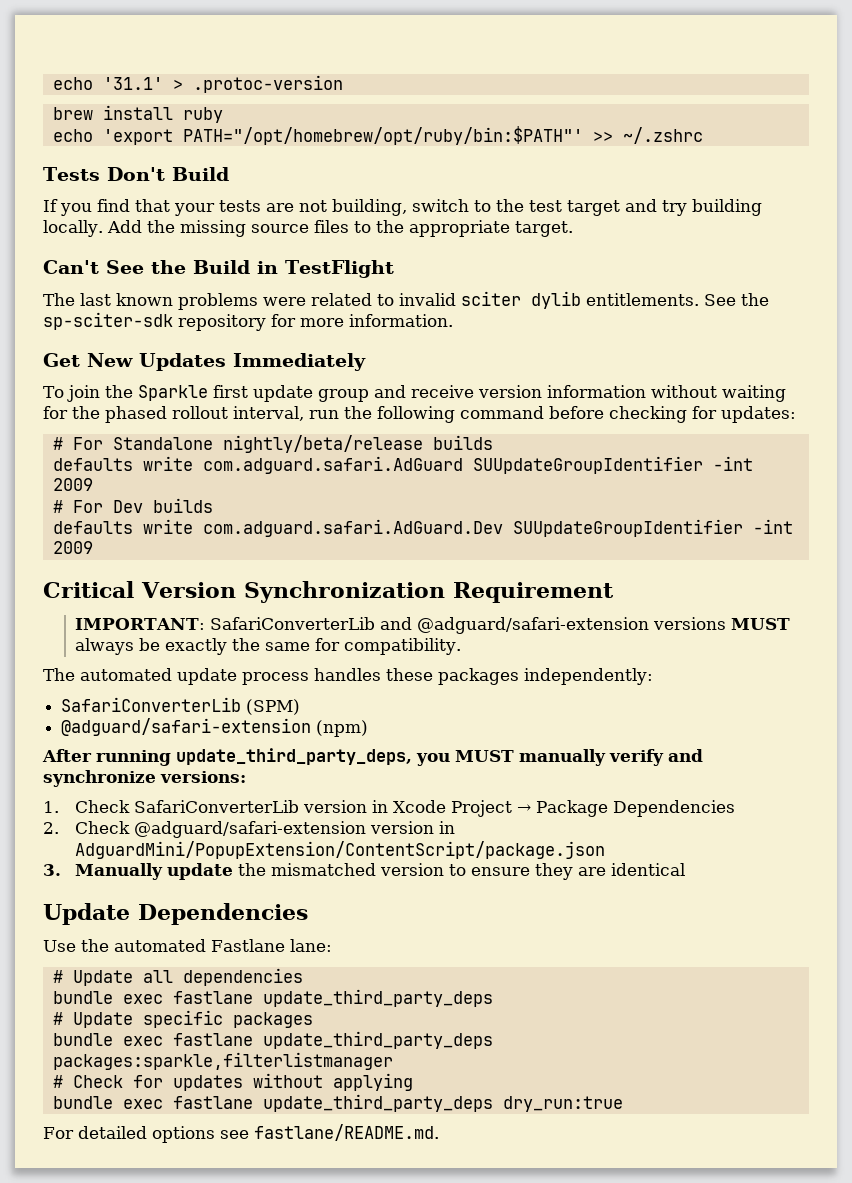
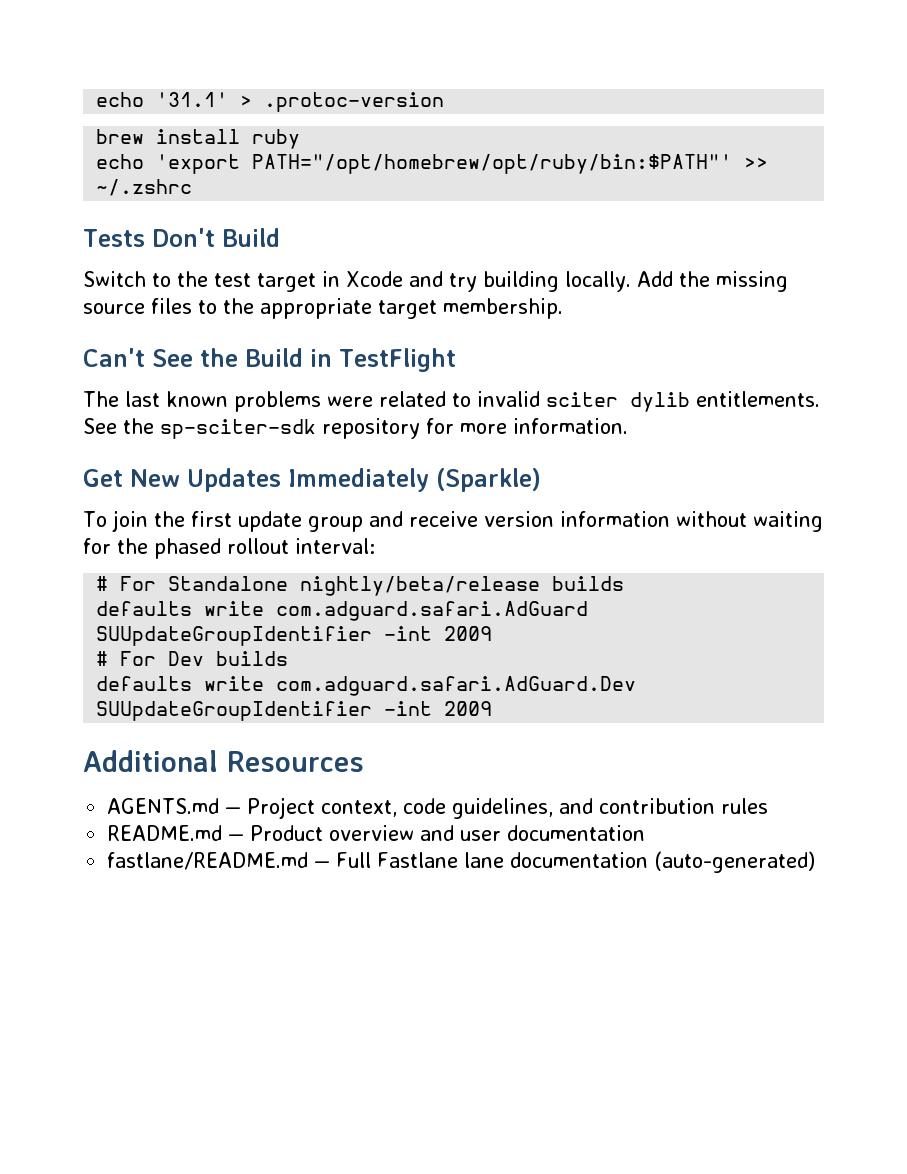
- If you find that your tests are not building, switch to the test target and try building locally.
+ Switch to the test target in Xcode and try building locally.
- Add the missing source files to the appropriate target.
+ Add the missing source files to the appropriate target membership.
- Get New Updates Immediately
+ Get New Updates Immediately (Sparkle)
- To join the Sparkle first update group and receive version information without waiting for the phased rollout interval, run the following command before checking for updates:
+ To join the first update group and receive version information without waiting for the phased rollout interval:
- Critical Version Synchronization Requirement
- IMPORTANT: SafariConverterLib and @adguard/safari-extension versions MUST always be exactly the same for compatibility.
- The automated update process handles these packages independently:
- SafariConverterLib (SPM)
- @adguard/safari-extension (npm)
- After running update_third_party_deps, you MUST manually verify and synchronize versions:
- 1. Check SafariConverterLib version in Xcode Project → Package Dependencies
- 2. Check @adguard/safari-extension version in AdguardMini/PopupExtension/ContentScript/package.json
- 3. Manually update the mismatched version to ensure they are identical
- Update Dependencies
- Use the automated Fastlane lane:
- # Update all dependencies
- bundle exec fastlane update_third_party_deps
- # Update specific packages
- bundle exec fastlane update_third_party_deps packages:sparkle,filterlistmanager
- # Check for updates without applying
- bundle exec fastlane update_third_party_deps dry_run:true
- For detailed options see fastlane/README.md.
+ Additional Resources
+ AGENTS.md — Project context, code guidelines, and contribution rules
+ README.md — Product overview and user documentation
+ fastlane/README.md — Full Fastlane lane documentation (auto-generated)

